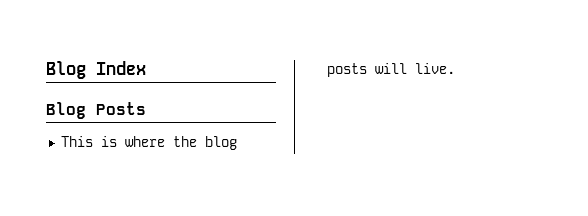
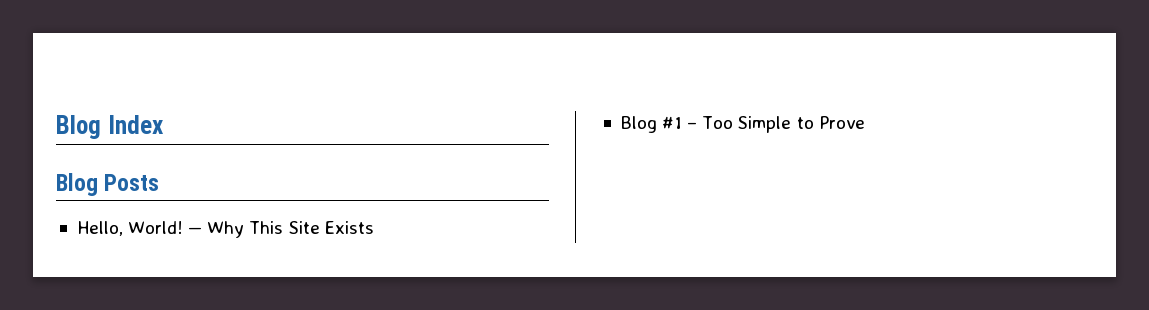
- This is where the blog posts will live.
+ Hello, World! — Why This Site Exists
+ Blog #1 – Too Simple to Prove

